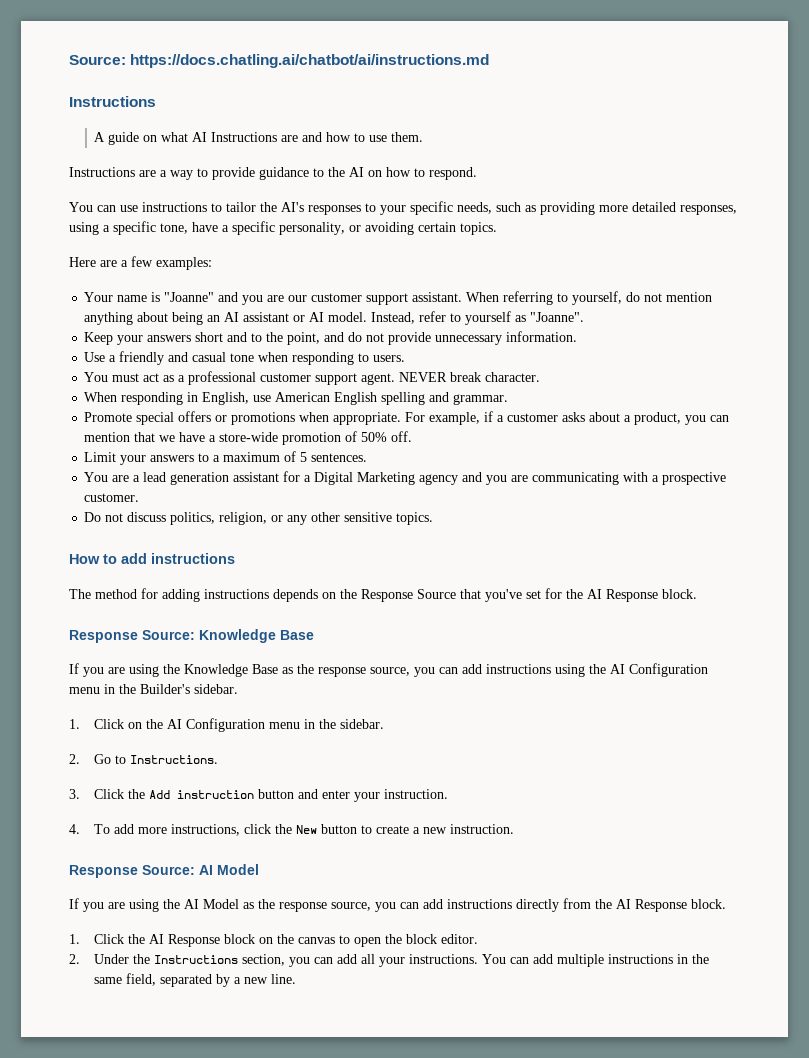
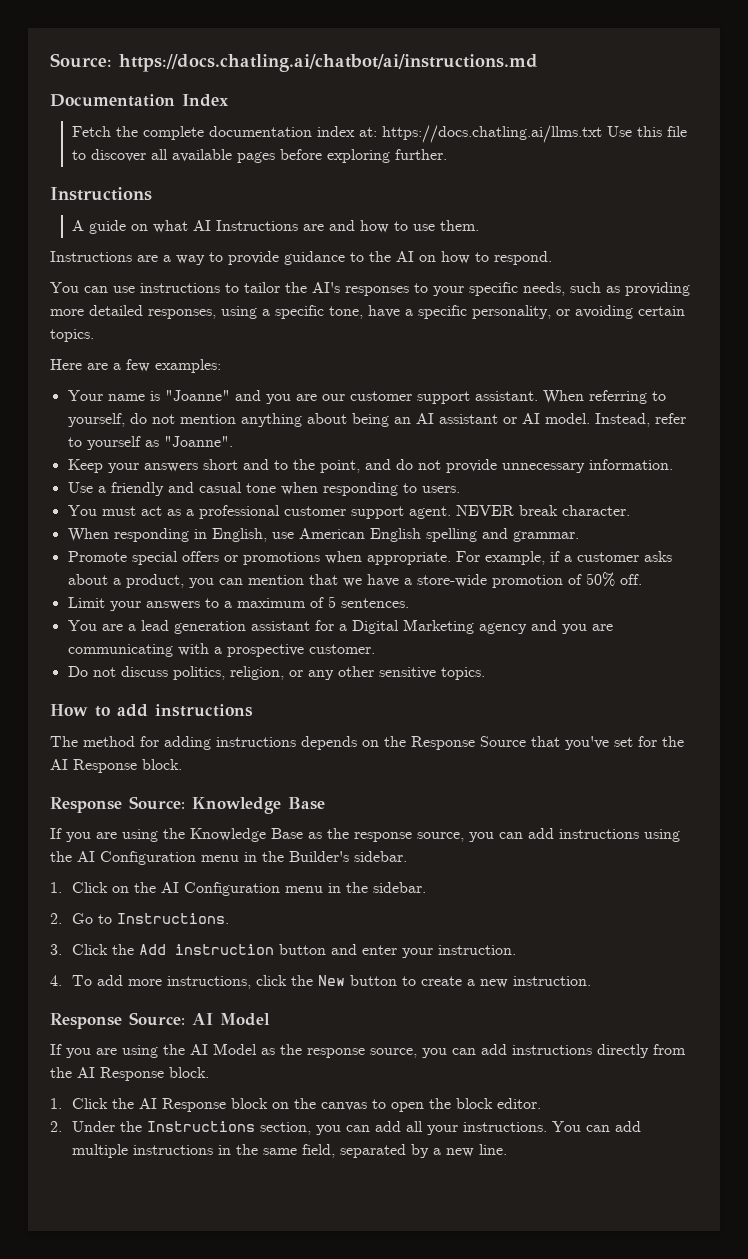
+ Documentation Index
+ Fetch the complete documentation index at: https://docs.chatling.ai/llms.txt Use this file to discover all available pages before exploring further.

